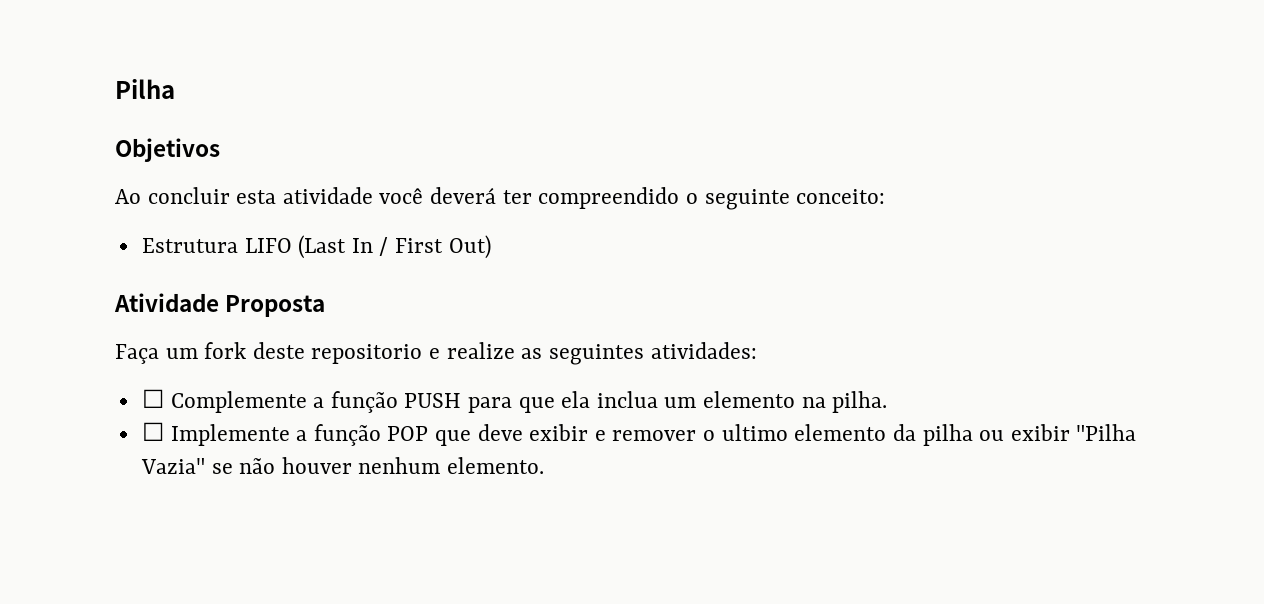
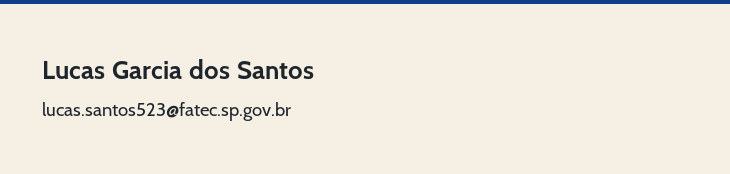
- Pilha
- Objetivos
- Ao concluir esta atividade você deverá ter compreendido o seguinte conceito:
- Estrutura LIFO (Last In / First Out)
- Atividade Proposta
- Faça um fork deste repositorio e realize as seguintes atividades:
- ☐ Complemente a função PUSH para que ela inclua um elemento na pilha.
- ☐ Implemente a função POP que deve exibir e remover o ultimo elemento da pilha ou exibir "Pilha Vazia" se não houver nenhum elemento.
+ Lucas Garcia dos Santos
+ lucas.santos523@fatec.sp.gov.br

